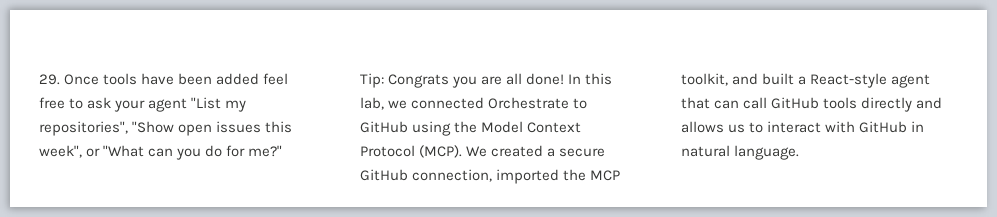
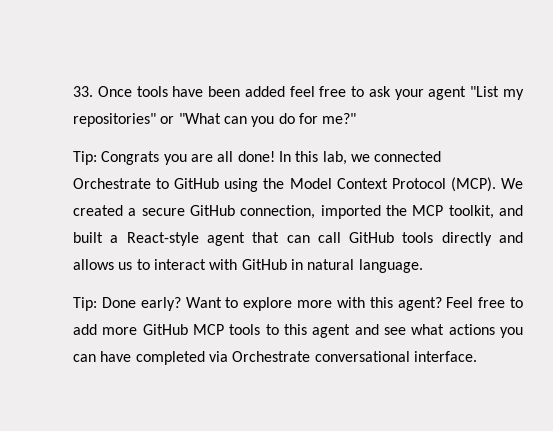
- 29. Once tools have been added feel free to ask your agent "List my repositories", "Show open issues this week", or "What can you do for me?"
+ 33. Once tools have been added feel free to ask your agent "List my repositories" or "What can you do for me?"
+ Tip: Done early? Want to explore more with this agent? Feel free to add more GitHub MCP tools to this agent and see what actions you can have completed via Orchestrate conversational interface.

